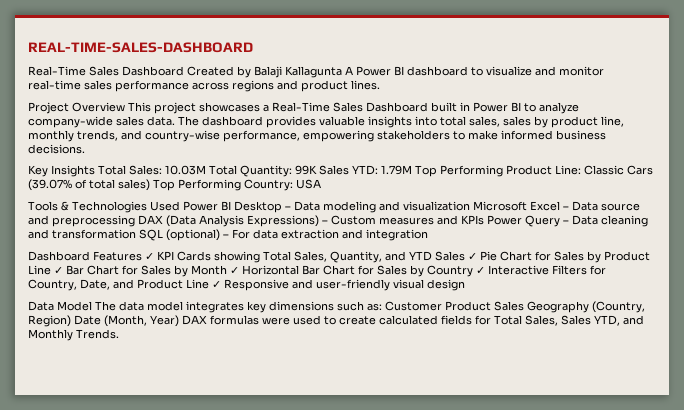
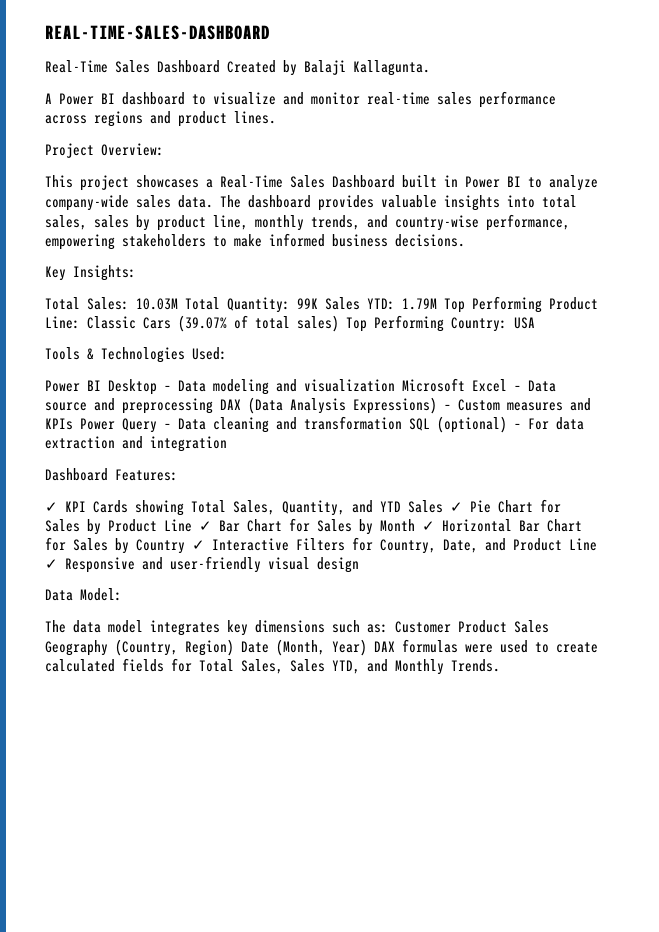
- Real-Time Sales Dashboard Created by Balaji Kallagunta A Power BI dashboard to visualize and monitor real-time sales performance across regions and product lines.
+ Real-Time Sales Dashboard Created by Balaji Kallagunta.
+ A Power BI dashboard to visualize and monitor real-time sales performance across regions and product lines.
- Project Overview This project showcases a Real-Time Sales Dashboard built in Power BI to analyze company-wide sales data.
+ Project Overview:
+ This project showcases a Real-Time Sales Dashboard built in Power BI to analyze company-wide sales data.
- Key Insights Total Sales: 10.03M Total Quantity: 99K Sales YTD: 1.79M Top Performing Product Line: Classic Cars (39.07% of total sales) Top Performing Country: USA
+ Key Insights:
+ Total Sales: 10.03M Total Quantity: 99K Sales YTD: 1.79M Top Performing Product Line: Classic Cars (39.07% of total sales) Top Performing Country: USA
- Tools & Technologies Used Power BI Desktop – Data modeling and visualization Microsoft Excel – Data source and preprocessing DAX (Data Analysis Expressions) – Custom measures and KPIs Power Query – Data cleaning and transformation SQL (optional) – For data extraction and integration
+ Tools & Technologies Used:
+ Power BI Desktop – Data modeling and visualization Microsoft Excel – Data source and preprocessing DAX (Data Analysis Expressions) – Custom measures and KPIs Power Query – Data cleaning and transformation SQL (optional) – For data extraction and integration
- Dashboard Features ✓ KPI Cards showing Total Sales, Quantity, and YTD Sales ✓ Pie Chart for Sales by Product Line ✓ Bar Chart for Sales by Month ✓ Horizontal Bar Chart for Sales by Country ✓ Interactive Filters for Country, Date, and Product Line ✓ Responsive and user-friendly visual design
+ Dashboard Features:
+ ✓ KPI Cards showing Total Sales, Quantity, and YTD Sales ✓ Pie Chart for Sales by Product Line ✓ Bar Chart for Sales by Month ✓ Horizontal Bar Chart for Sales by Country ✓ Interactive Filters for Country, Date, and Product Line ✓ Responsive and user-friendly visual design
- Data Model The data model integrates key dimensions such as: Customer Product Sales Geography (Country, Region) Date (Month, Year) DAX formulas were used to create calculated fields for Total Sales, Sales YTD, and Monthly Trends.
+ Data Model:
+ The data model integrates key dimensions such as: Customer Product Sales Geography (Country, Region) Date (Month, Year) DAX formulas were used to create calculated fields for Total Sales, Sales YTD, and Monthly Trends.

